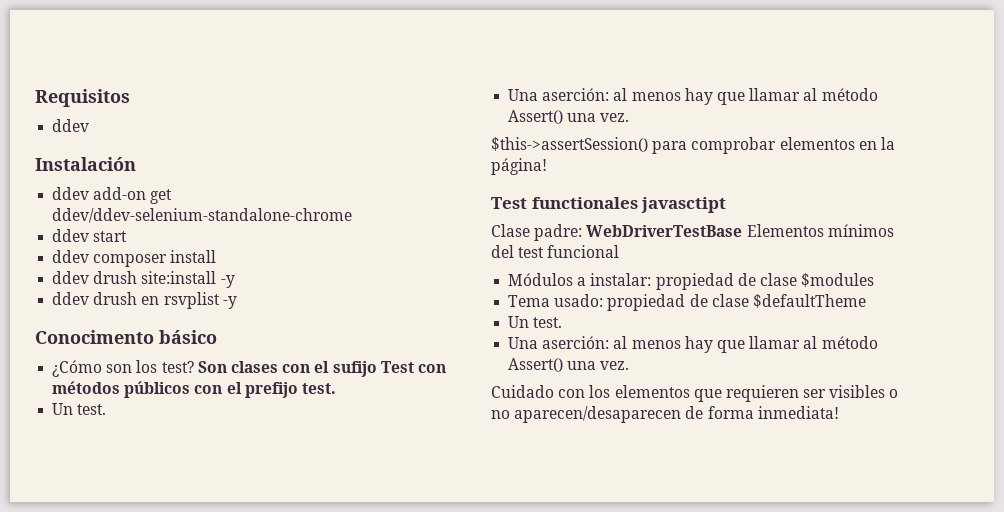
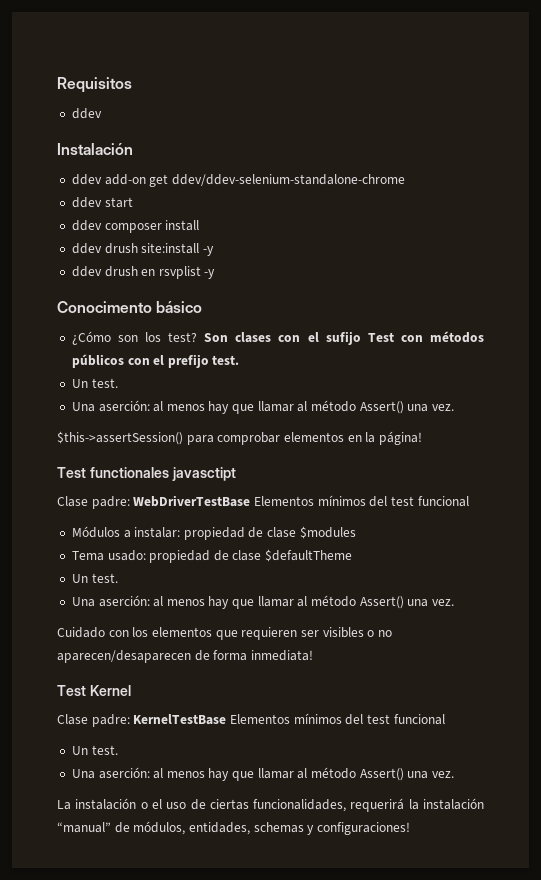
+ Test Kernel
+ Clase padre: KernelTestBase Elementos mínimos del test funcional
+ Un test.
+ Una aserción: al menos hay que llamar al método Assert() una vez.
+ La instalación o el uso de ciertas funcionalidades, requerirá la instalación “manual” de módulos, entidades, schemas y configuraciones!

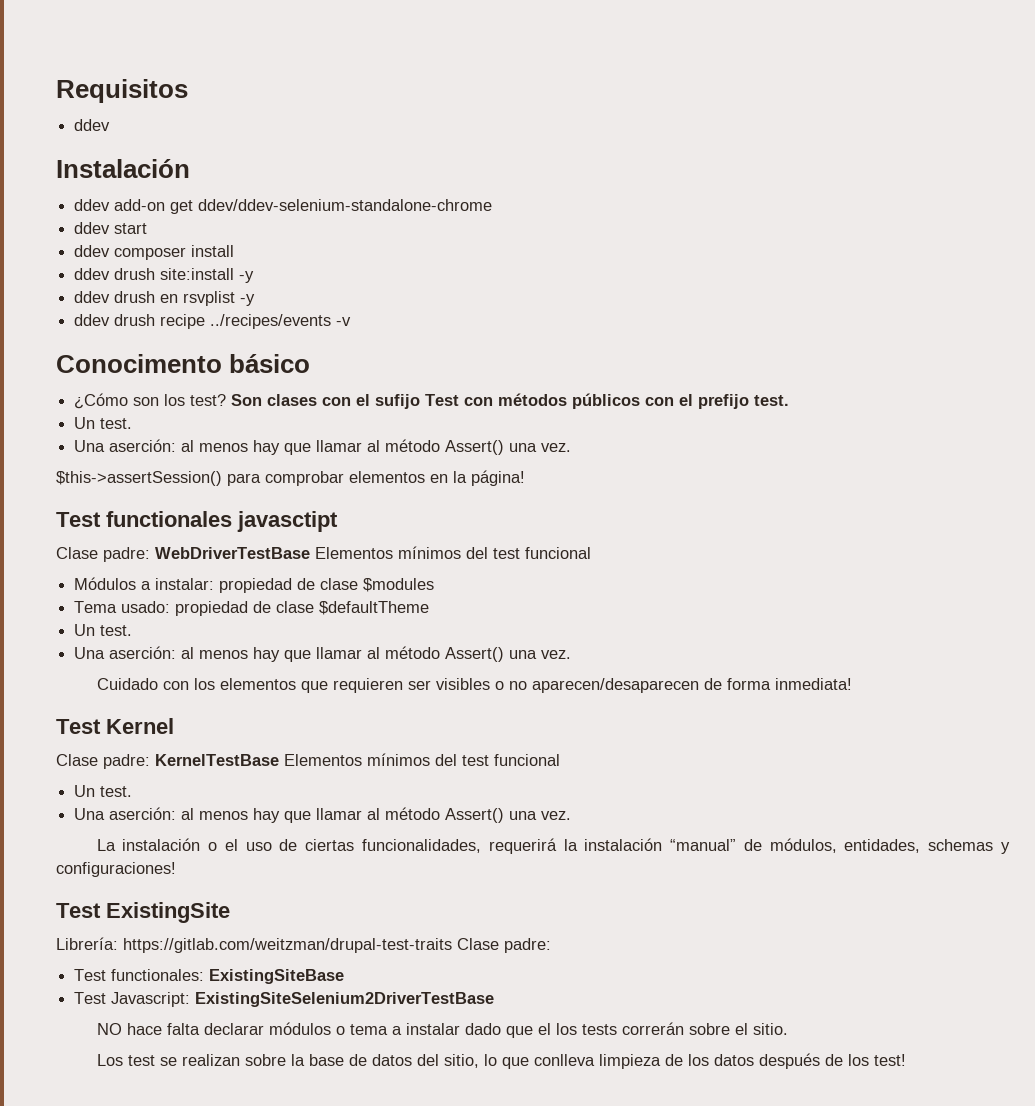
+ ddev drush recipe ../recipes/events -v
+ Test ExistingSite
+ Librería: https://gitlab.com/weitzman/drupal-test-traits Clase padre:
+ Test functionales: ExistingSiteBase
+ Test Javascript: ExistingSiteSelenium2DriverTestBase
+ NO hace falta declarar módulos o tema a instalar dado que el los tests correrán sobre el sitio.
+ Los test se realizan sobre la base de datos del sitio, lo que conlleva limpieza de los datos después de los test!

